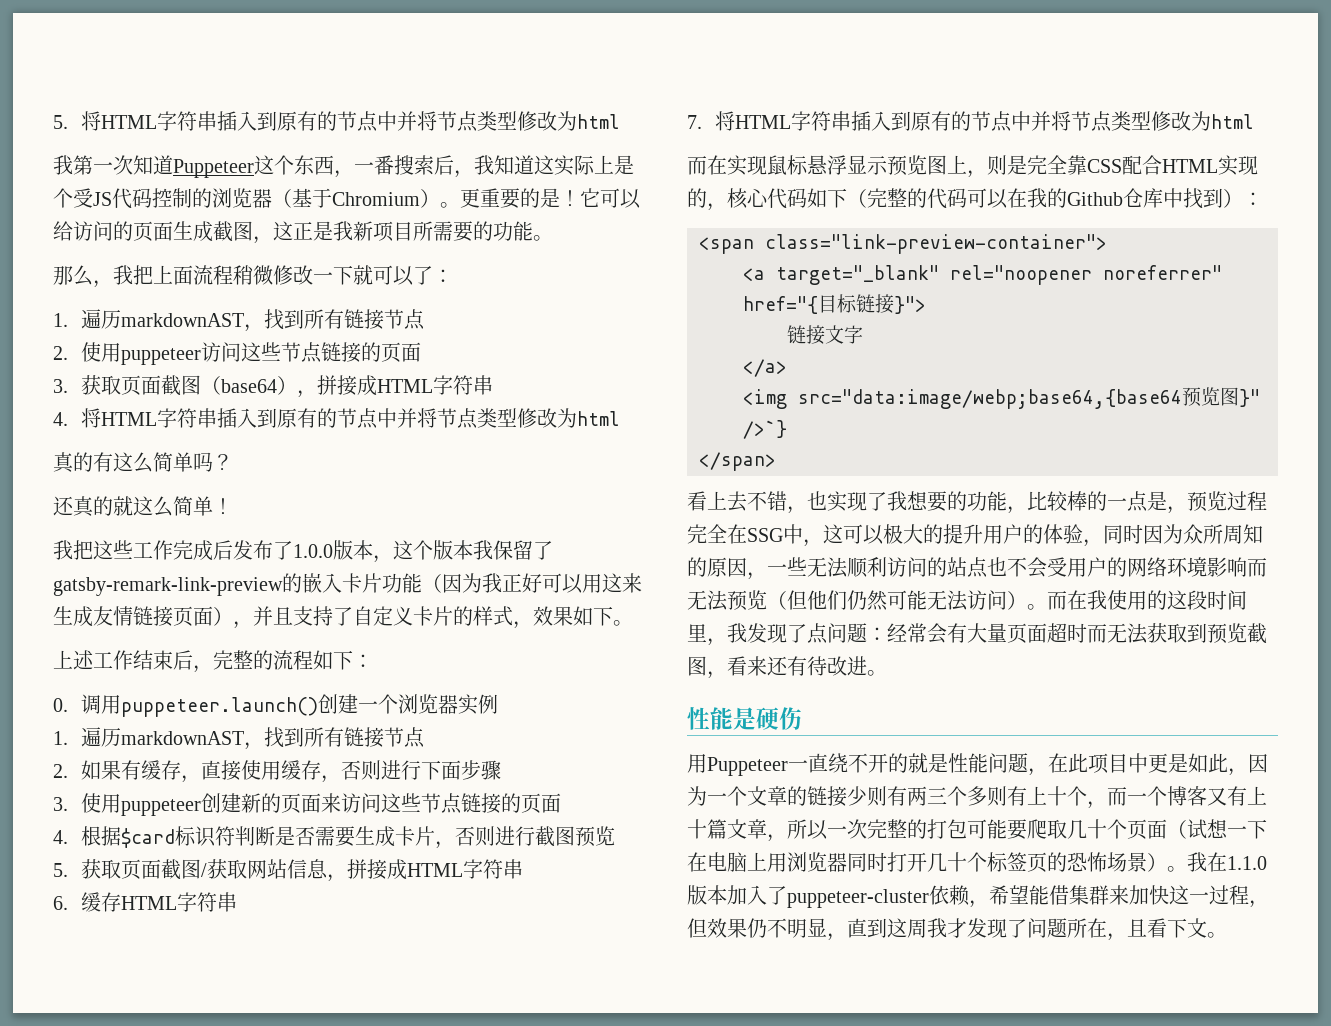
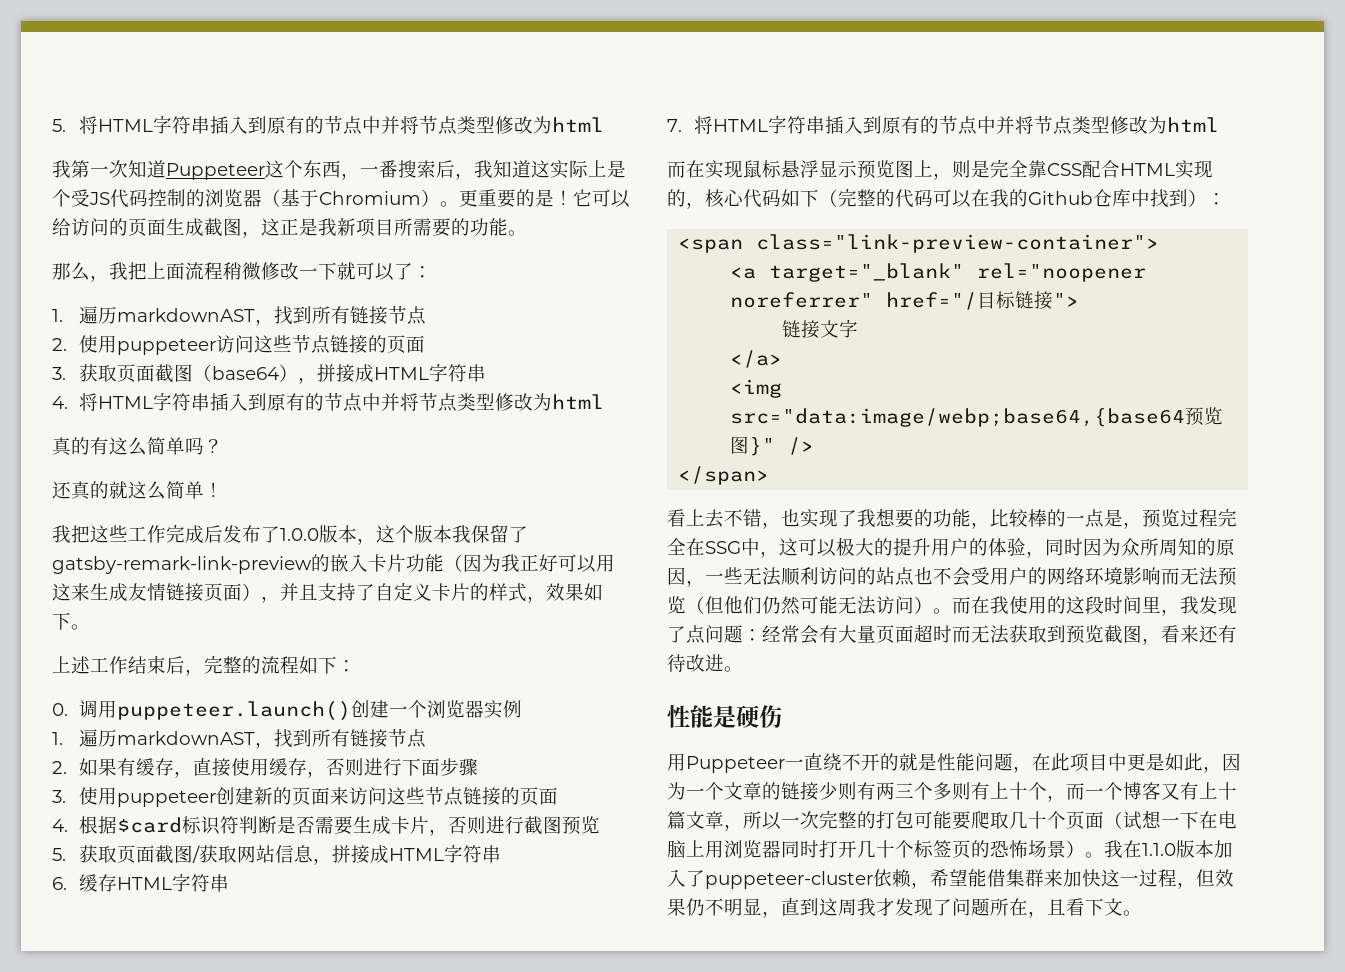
- <a target="_blank" rel="noopener noreferrer" href="{目标链接}">
+ <a target="_blank" rel="noopener noreferrer" href="/目标链接">
- <img src="data:image/webp;base64,{base64预览图}" />`}
+ <img src="data:image/webp;base64,{base64预览图}" />

